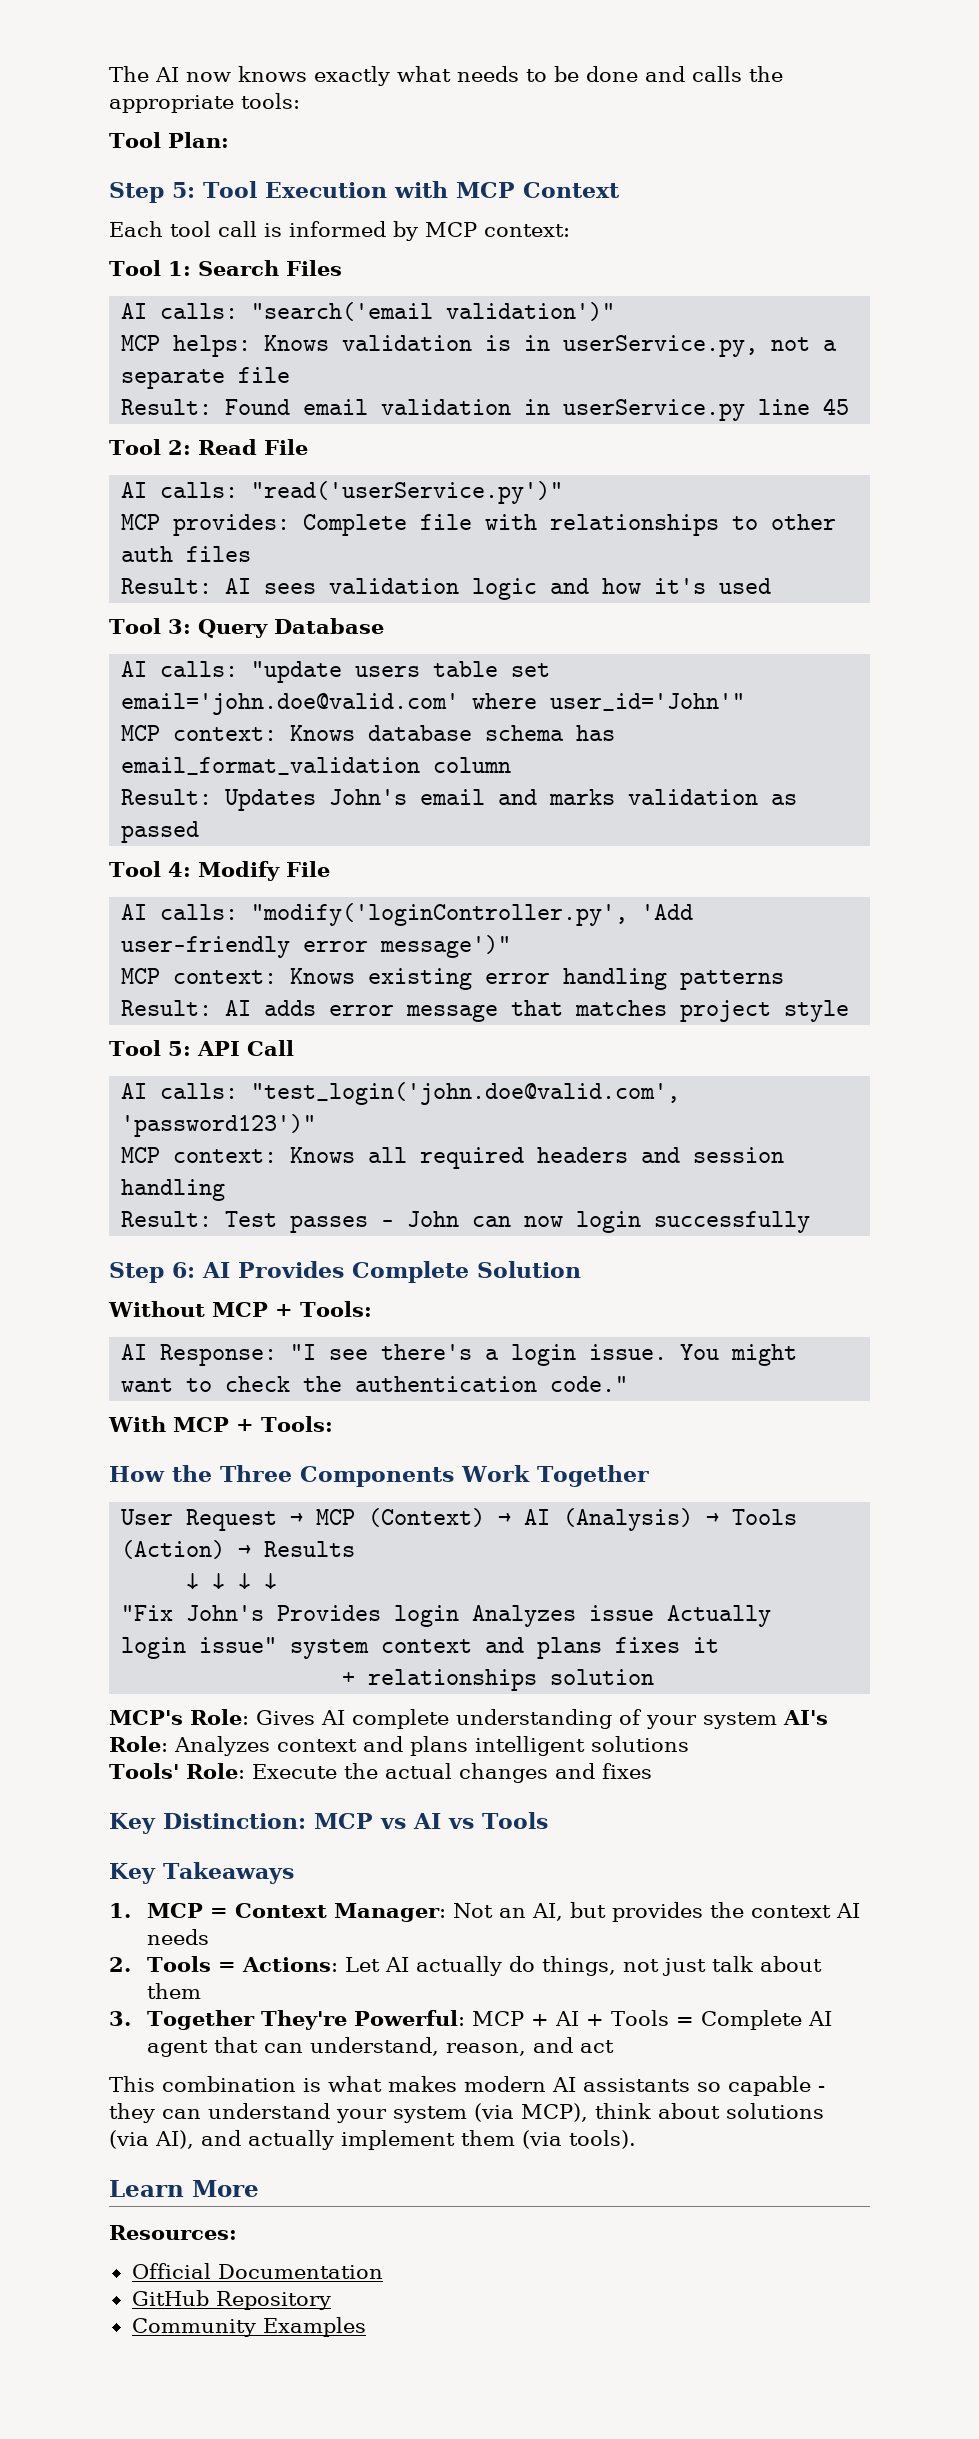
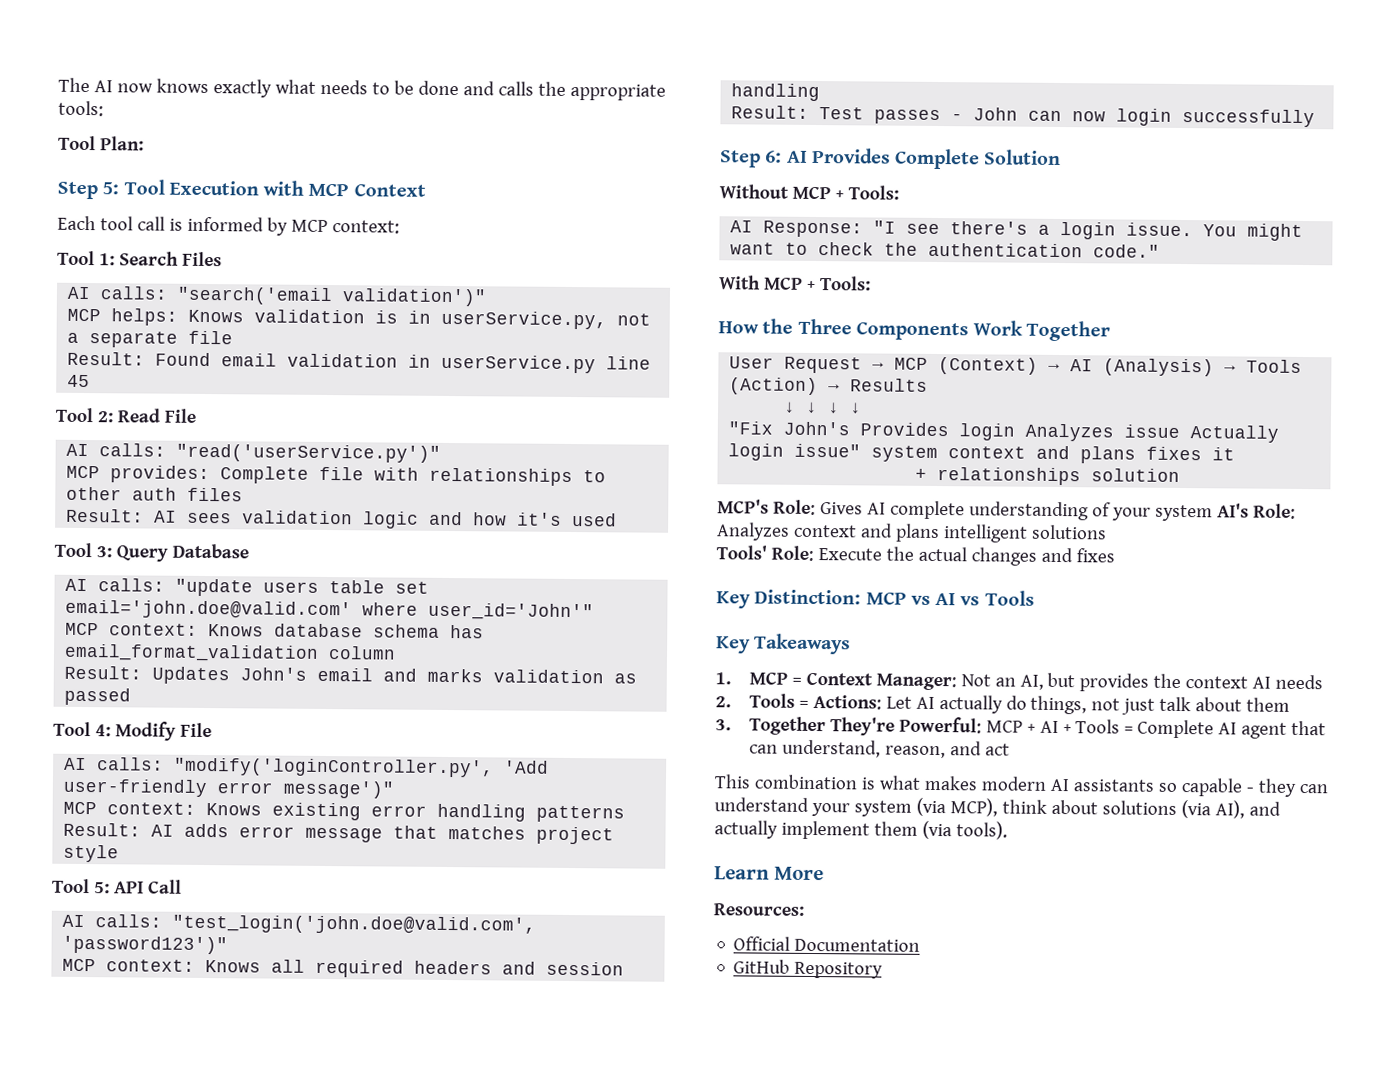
- Community Examples

